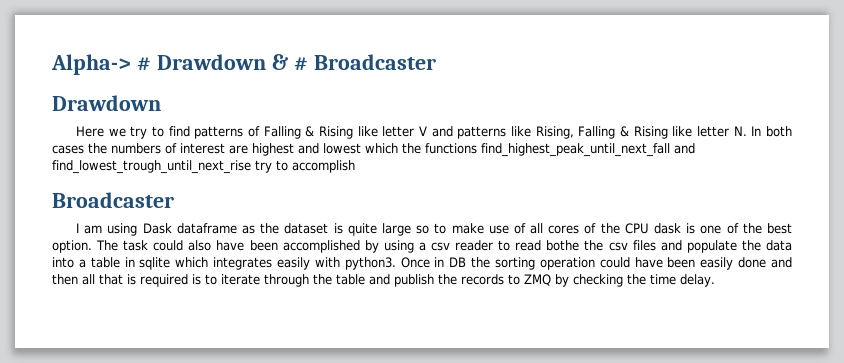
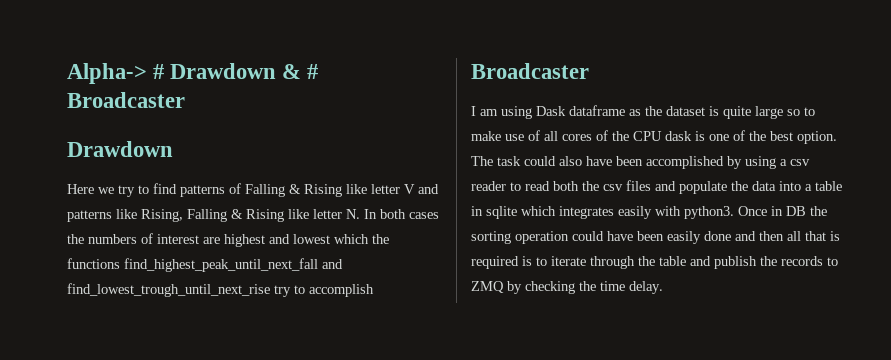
- The task could also have been accomplished by using a csv reader to read bothe the csv files and populate the data into a table in sqlite which integrates easily with python3.
+ The task could also have been accomplished by using a csv reader to read both the csv files and populate the data into a table in sqlite which integrates easily with python3.

